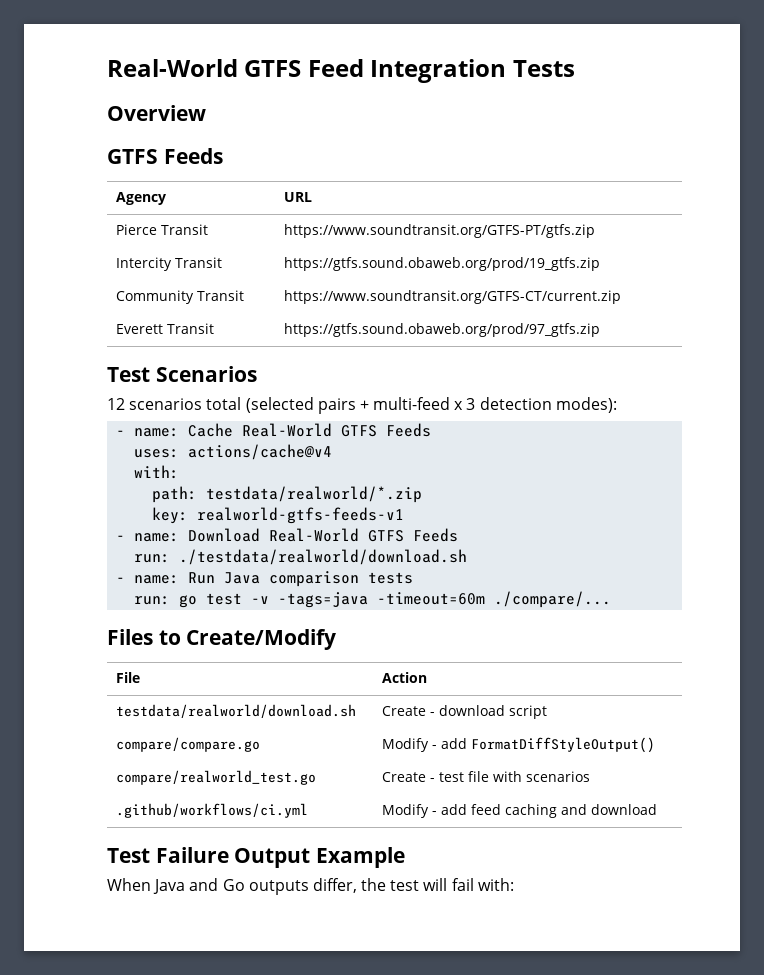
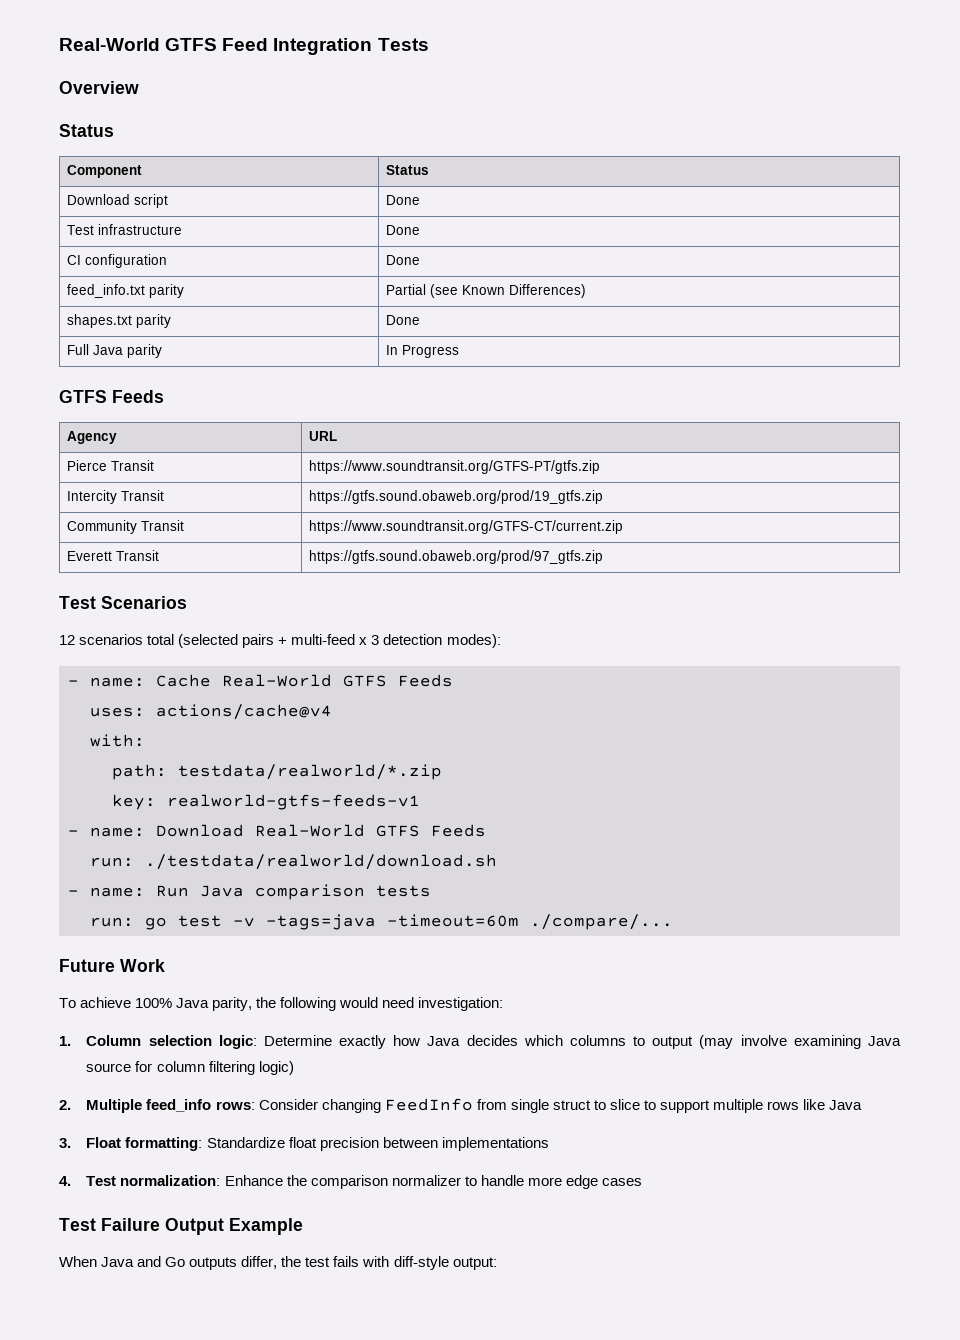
  Overview
+ Status
+ Component | Status
+ Download script | Done
+ Test infrastructure | Done
+ CI configuration | Done
+ feed_info.txt parity | Partial (see Known Differences)
+ shapes.txt parity | Done
+ Full Java parity | In Progress
- Files to Create/Modify
- File | Action
- testdata/realworld/download.sh | Create - download script
- compare/compare.go | Modify - add FormatDiffStyleOutput()
- compare/realworld_test.go | Create - test file with scenarios
- .github/workflows/ci.yml | Modify - add feed caching and download
+ Future Work
+ To achieve 100% Java parity, the following would need investigation:
+ 1. Column selection logic: Determine exactly how Java decides which columns to output (may involve examining Java source for column filtering logic)
+ 2. Multiple feed_info rows: Consider changing FeedInfo from single struct to slice to support multiple rows like Java
+ 3. Float formatting: Standardize float precision between implementations
+ 4. Test normalization: Enhance the comparison normalizer to handle more edge cases
- When Java and Go outputs differ, the test will fail with:
+ When Java and Go outputs differ, the test fails with diff-style output:

